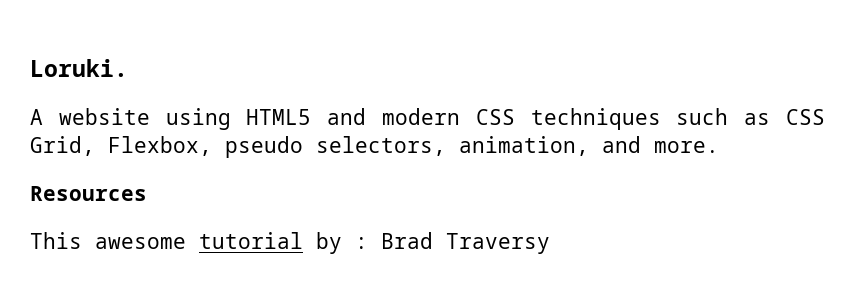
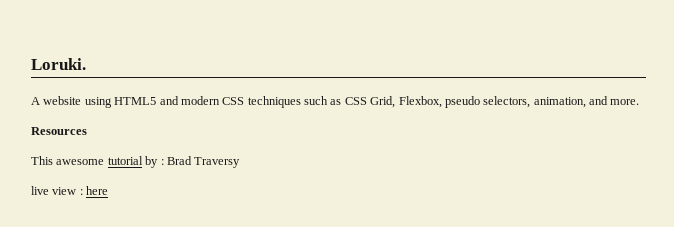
+ live view : here

